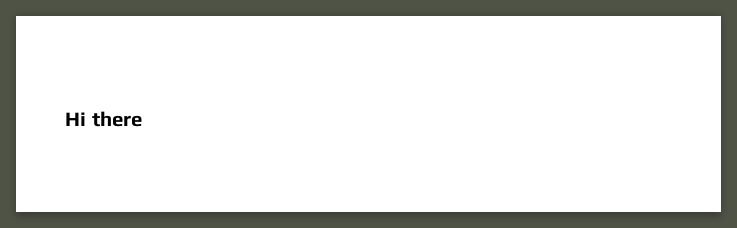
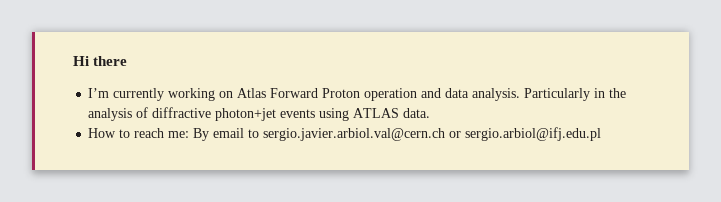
+ I’m currently working on Atlas Forward Proton operation and data analysis. Particularly in the analysis of diffractive photon+jet events using ATLAS data.
+ How to reach me: By email to sergio.javier.arbiol.val@cern.ch or sergio.arbiol@ifj.edu.pl

